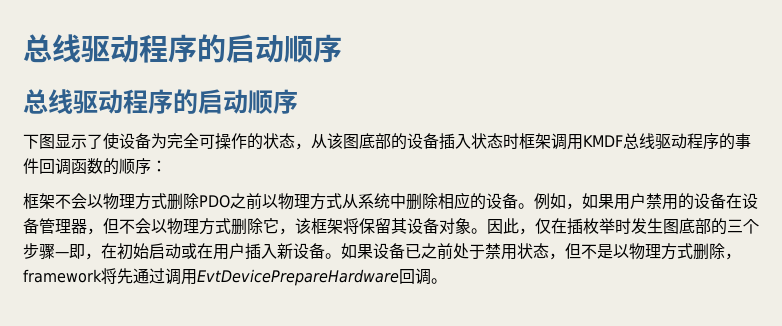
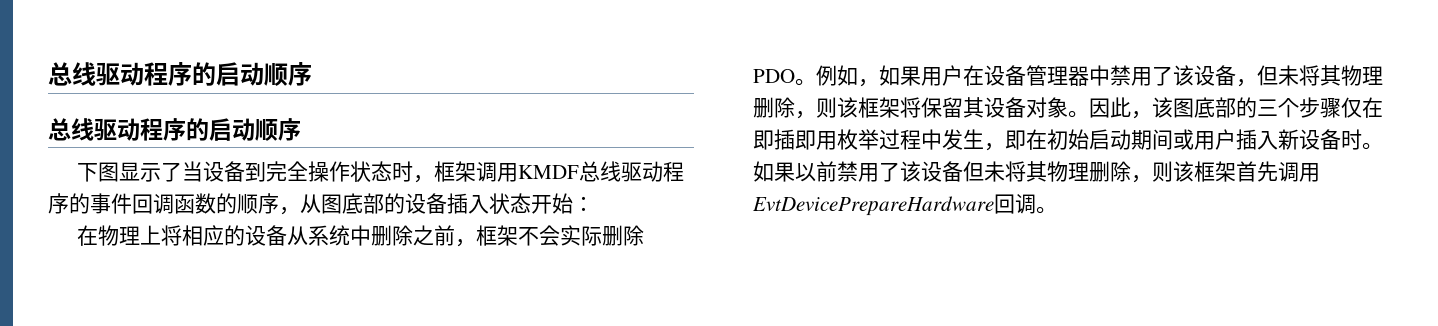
- 下图显示了使设备为完全可操作的状态，从该图底部的设备插入状态时框架调用KMDF总线驱动程序的事件回调函数的顺序：
- 框架不会以物理方式删除PDO之前以物理方式从系统中删除相应的设备。
+ 下图显示了当设备到完全操作状态时，框架调用KMDF总线驱动程序的事件回调函数的顺序，从图底部的设备插入状态开始：
+ 在物理上将相应的设备从系统中删除之前，框架不会实际删除PDO。
- 例如，如果用户禁用的设备在设备管理器，但不会以物理方式删除它，该框架将保留其设备对象。
+ 例如，如果用户在设备管理器中禁用了该设备，但未将其物理删除，则该框架将保留其设备对象。
- 因此，仅在插枚举时发生图底部的三个步骤—即，在初始启动或在用户插入新设备。如果设备已之前处于禁用状态，但不是以物理方式删除，framework将先通过调用EvtDevicePrepareHardware回调。
+ 因此，该图底部的三个步骤仅在即插即用枚举过程中发生，即在初始启动期间或用户插入新设备时。如果以前禁用了该设备但未将其物理删除，则该框架首先调用EvtDevicePrepareHardware回调。

